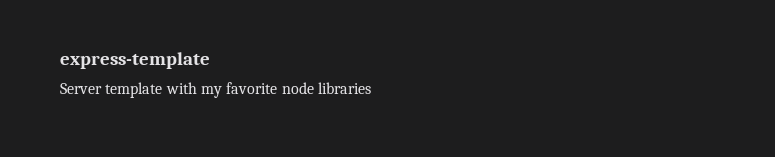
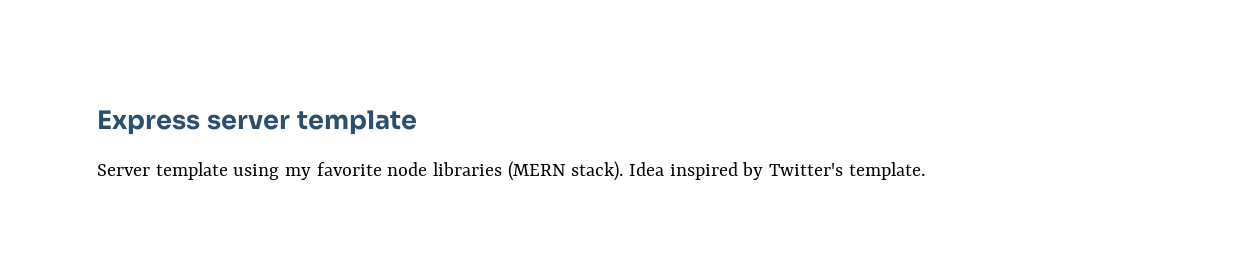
- express-template
+ Express server template
- Server template with my favorite node libraries
+ Server template using my favorite node libraries (MERN stack). Idea inspired by Twitter's template.

